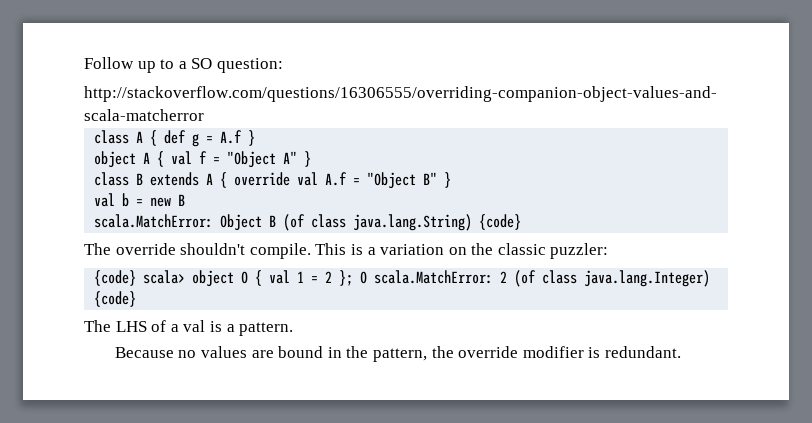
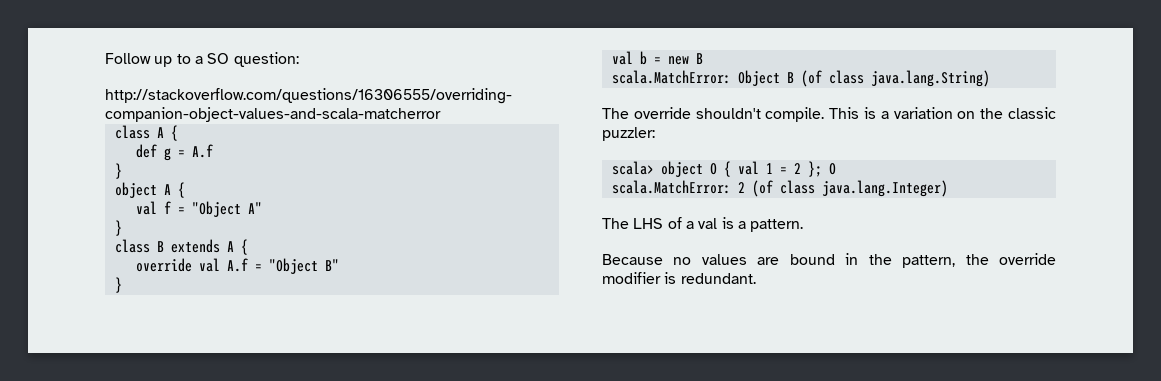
- class A { def g = A.f }
+ class A {
+ def g = A.f
+ }
- object A { val f = "Object A" }
+ object A {
+ val f = "Object A"
+ }
- class B extends A { override val A.f = "Object B" }
+ class B extends A {
+ override val A.f = "Object B"
+ }
- scala.MatchError: Object B (of class java.lang.String) {code}
+ scala.MatchError: Object B (of class java.lang.String)
- {code} scala> object O { val 1 = 2 }; O scala.MatchError: 2 (of class java.lang.Integer) {code}
+ scala> object O { val 1 = 2 }; O
+ scala.MatchError: 2 (of class java.lang.Integer)

